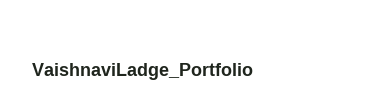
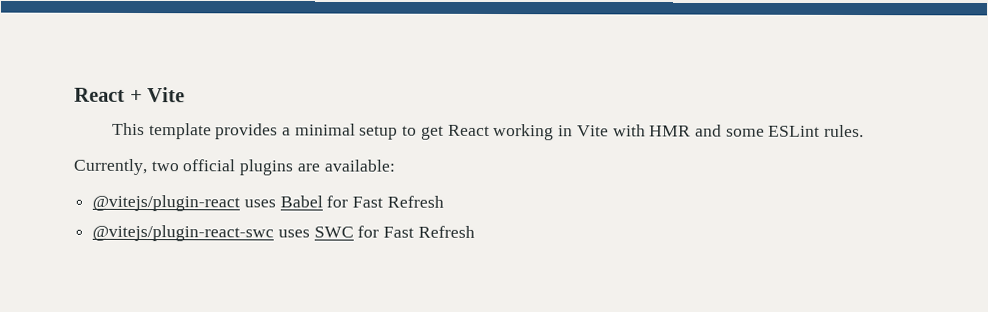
- VaishnaviLadge_Portfolio
+ React + Vite
+ This template provides a minimal setup to get React working in Vite with HMR and some ESLint rules.
+ Currently, two official plugins are available:
+ @vitejs/plugin-react uses Babel for Fast Refresh
+ @vitejs/plugin-react-swc uses SWC for Fast Refresh

